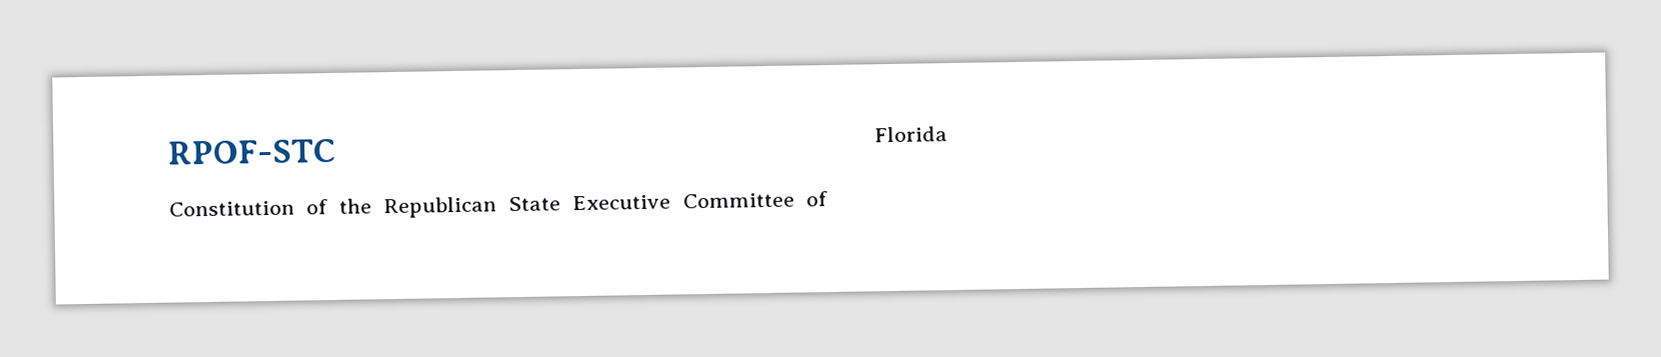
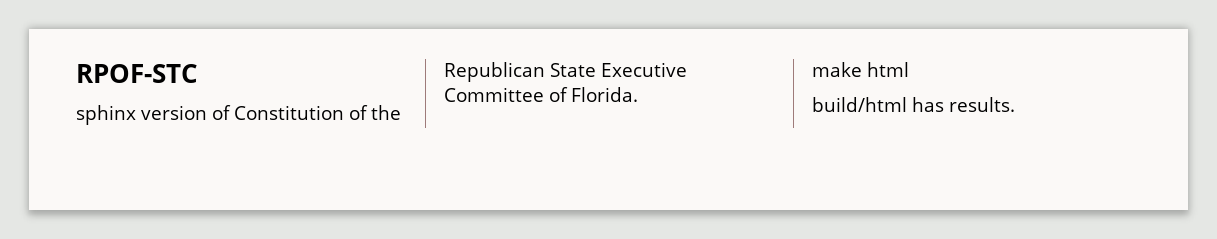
- Constitution of the Republican State Executive Committee of Florida
+ sphinx version of Constitution of the Republican State Executive Committee of Florida.
+ make html
+ build/html has results.

